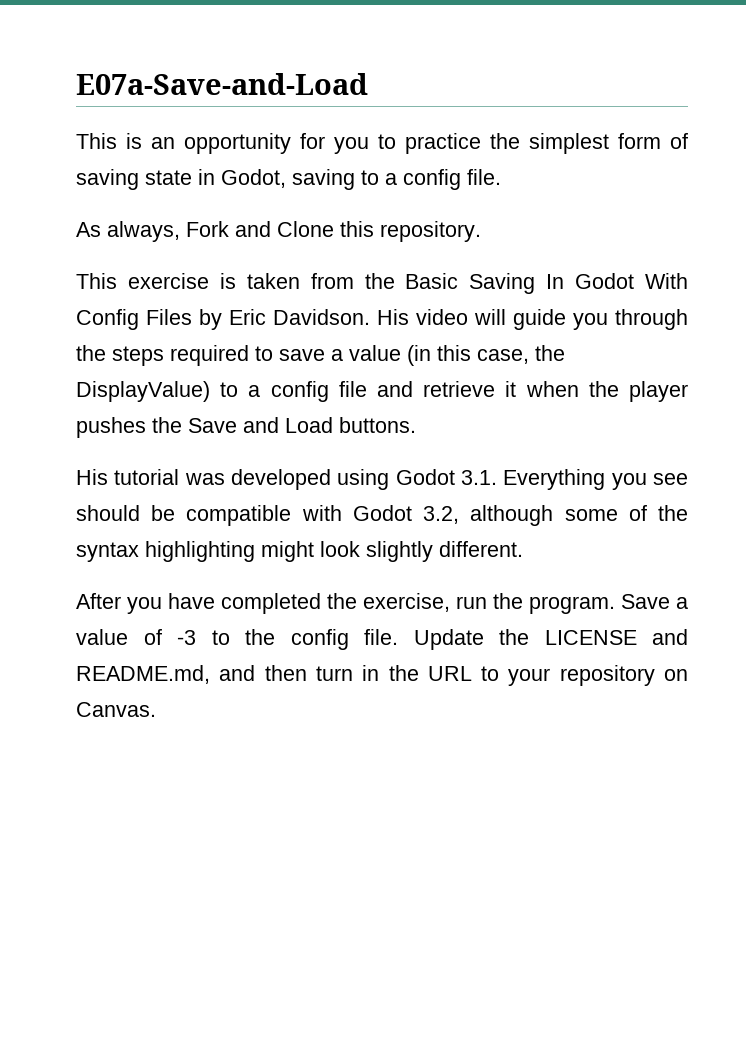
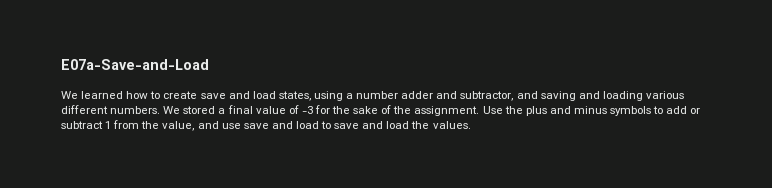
- This is an opportunity for you to practice the simplest form of saving state in Godot, saving to a config file.
- As always, Fork and Clone this repository.
- This exercise is taken from the Basic Saving In Godot With Config Files by Eric Davidson. His video will guide you through the steps required to save a value (in this case, the DisplayValue) to a config file and retrieve it when the player pushes the Save and Load buttons.
- His tutorial was developed using Godot 3.1. Everything you see should be compatible with Godot 3.2, although some of the syntax highlighting might look slightly different.
- After you have completed the exercise, run the program. Save a value of -3 to the config file. Update the LICENSE and README.md, and then turn in the URL to your repository on Canvas.
+ We learned how to create save and load states, using a number adder and subtractor, and saving and loading various different numbers. We stored a final value of -3 for the sake of the assignment. Use the plus and minus symbols to add or subtract 1 from the value, and use save and load to save and load the values.

